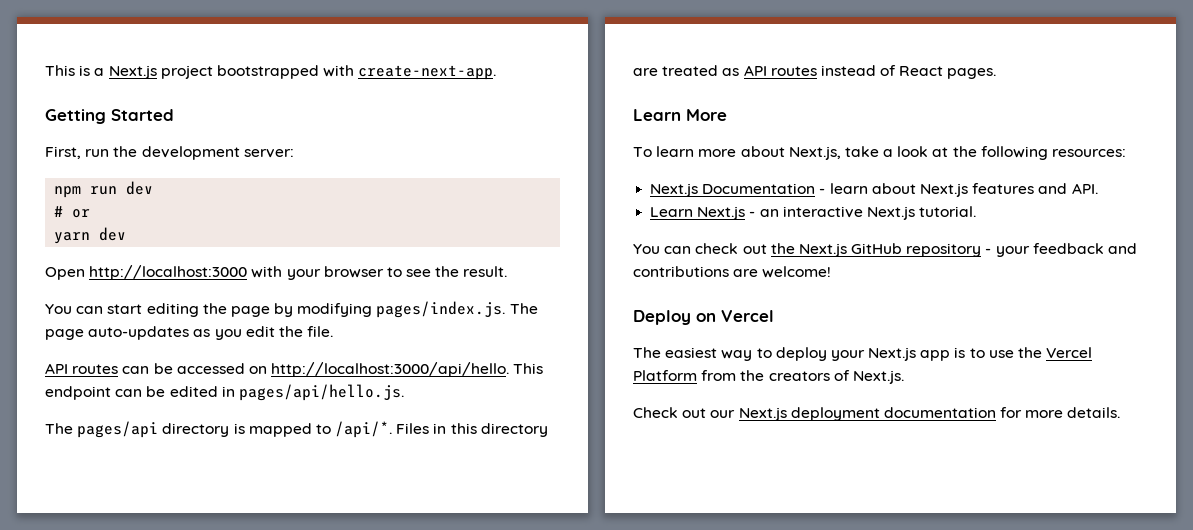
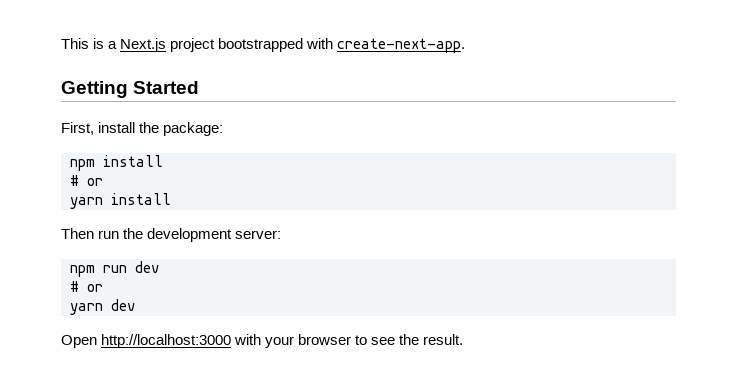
- First, run the development server:
+ First, install the package:
+ npm install
+ # or
+ yarn install
+ Then run the development server:
- You can start editing the page by modifying pages/index.js. The page auto-updates as you edit the file.
- API routes can be accessed on http://localhost:3000/api/hello. This endpoint can be edited in pages/api/hello.js.
- The pages/api directory is mapped to /api/*. Files in this directory are treated as API routes instead of React pages.
- Learn More
- To learn more about Next.js, take a look at the following resources:
- Next.js Documentation - learn about Next.js features and API.
- Learn Next.js - an interactive Next.js tutorial.
- You can check out the Next.js GitHub repository - your feedback and contributions are welcome!
- Deploy on Vercel
- The easiest way to deploy your Next.js app is to use the Vercel Platform from the creators of Next.js.
- Check out our Next.js deployment documentation for more details.

